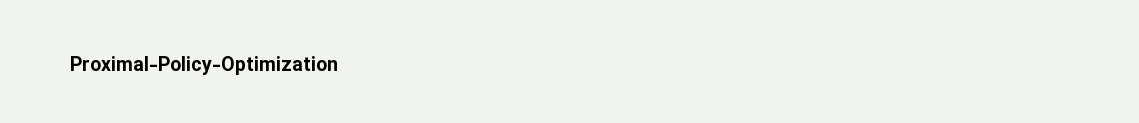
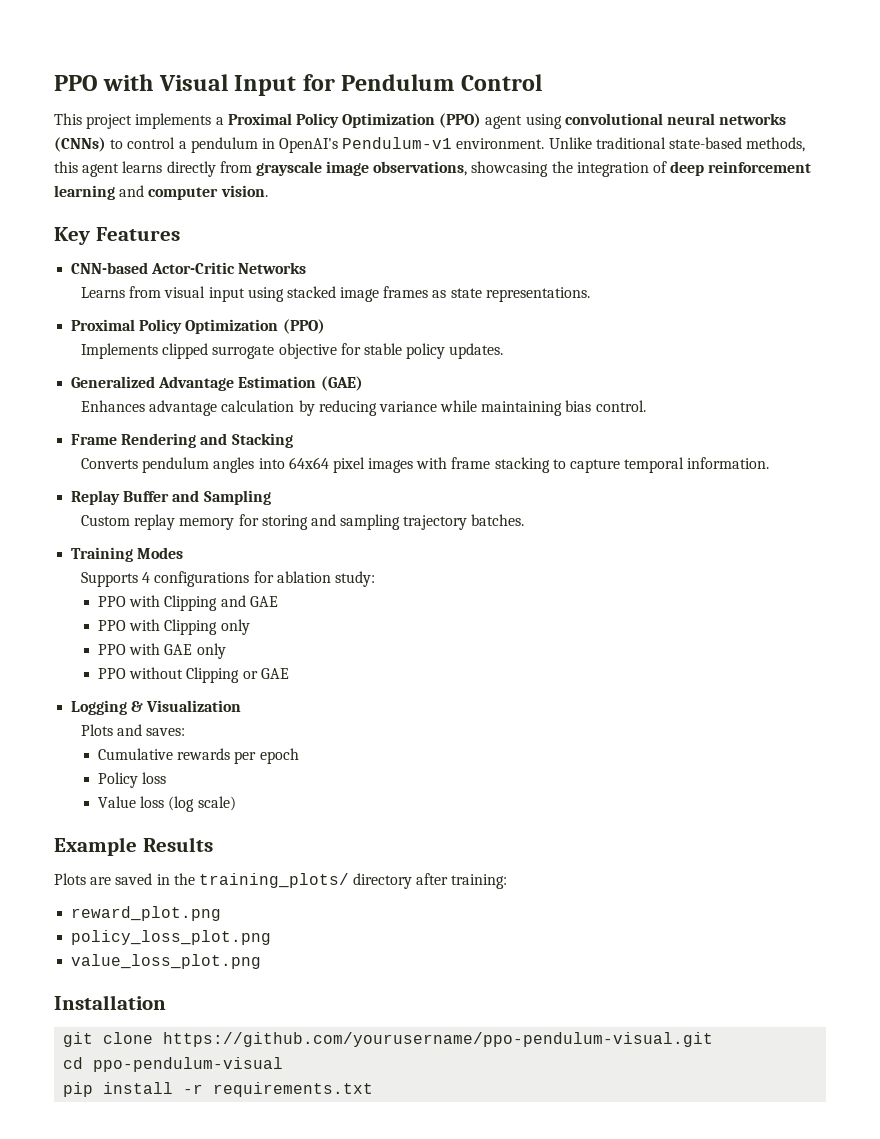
- Proximal-Policy-Optimization
+ PPO with Visual Input for Pendulum Control
+ This project implements a Proximal Policy Optimization (PPO) agent using convolutional neural networks (CNNs) to control a pendulum in OpenAI's Pendulum-v1 environment. Unlike traditional state-based methods, this agent learns directly from grayscale image observations, showcasing the integration of deep reinforcement learning and computer vision.
+ Key Features
+ CNN-based Actor-Critic Networks
+ Learns from visual input using stacked image frames as state representations.
+ Proximal Policy Optimization (PPO)
+ Implements clipped surrogate objective for stable policy updates.
+ Generalized Advantage Estimation (GAE)
+ Enhances advantage calculation by reducing variance while maintaining bias control.
+ Frame Rendering and Stacking
+ Converts pendulum angles into 64x64 pixel images with frame stacking to capture temporal information.
+ Replay Buffer and Sampling
+ Custom replay memory for storing and sampling trajectory batches.
+ Training Modes
+ Supports 4 configurations for ablation study:
+ PPO with Clipping and GAE
+ PPO with Clipping only
+ PPO with GAE only
+ PPO without Clipping or GAE
+ Logging & Visualization
+ Plots and saves:
+ Cumulative rewards per epoch
+ Policy loss
+ Value loss (log scale)
+ Example Results
+ Plots are saved in the training_plots/ directory after training:
+ reward_plot.png
+ policy_loss_plot.png
+ value_loss_plot.png
+ Installation
+ git clone https://github.com/yourusername/ppo-pendulum-visual.git
+ cd ppo-pendulum-visual
+ pip install -r requirements.txt

